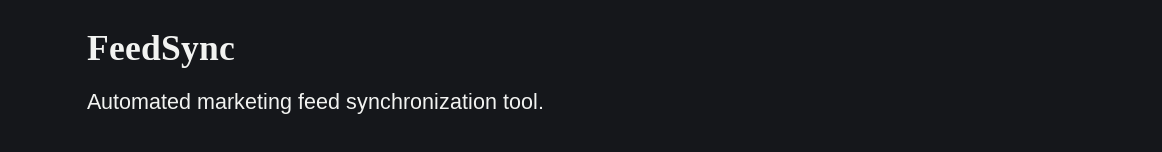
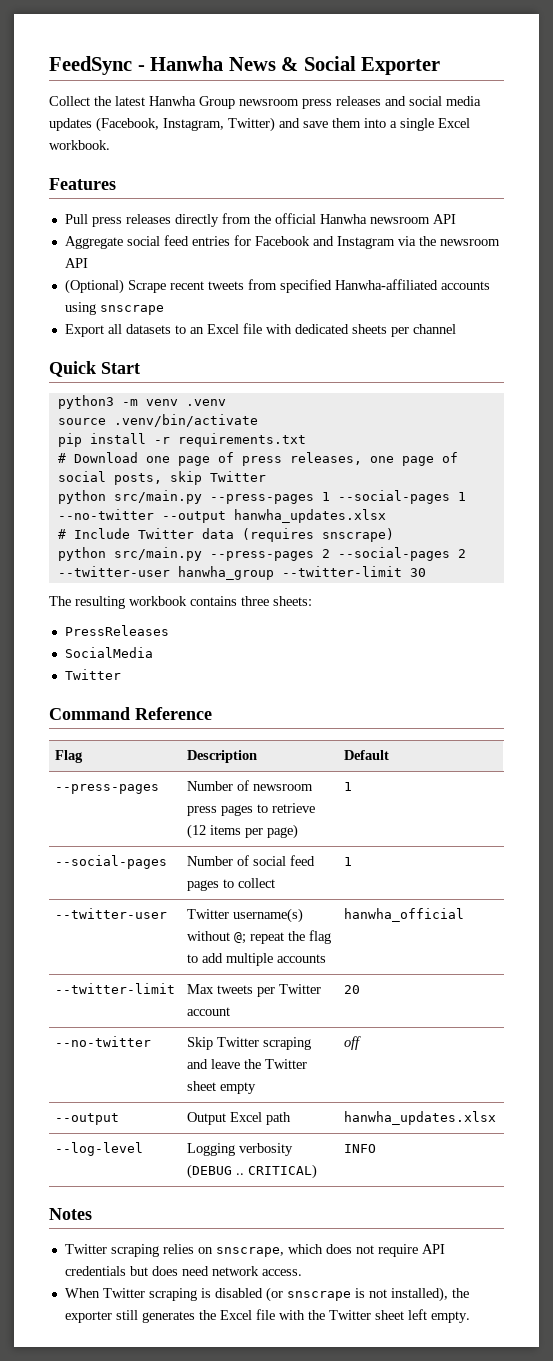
- FeedSync
- Automated marketing feed synchronization tool.
+ FeedSync - Hanwha News & Social Exporter
+ Collect the latest Hanwha Group newsroom press releases and social media updates (Facebook, Instagram, Twitter) and save them into a single Excel workbook.
+ Features
+ Pull press releases directly from the official Hanwha newsroom API
+ Aggregate social feed entries for Facebook and Instagram via the newsroom API
+ (Optional) Scrape recent tweets from specified Hanwha-affiliated accounts using snscrape
+ Export all datasets to an Excel file with dedicated sheets per channel
+ Quick Start
+ python3 -m venv .venv
+ source .venv/bin/activate
+ pip install -r requirements.txt
+ # Download one page of press releases, one page of social posts, skip Twitter
+ python src/main.py --press-pages 1 --social-pages 1 --no-twitter --output hanwha_updates.xlsx
+ # Include Twitter data (requires snscrape)
+ python src/main.py --press-pages 2 --social-pages 2 --twitter-user hanwha_group --twitter-limit 30
+ The resulting workbook contains three sheets:
+ PressReleases
+ SocialMedia
+ Twitter
+ Command Reference
+ Flag | Description | Default
+ --press-pages | Number of newsroom press pages to retrieve (12 items per page) | 1
+ --social-pages | Number of social feed pages to collect | 1
+ --twitter-user | Twitter username(s) without @; repeat the flag to add multiple accounts | hanwha_official
+ --twitter-limit | Max tweets per Twitter account | 20
+ --no-twitter | Skip Twitter scraping and leave the Twitter sheet empty | off
+ --output | Output Excel path | hanwha_updates.xlsx
+ --log-level | Logging verbosity (DEBUG .. CRITICAL) | INFO
+ Notes
+ Twitter scraping relies on snscrape, which does not require API credentials but does need network access.
+ When Twitter scraping is disabled (or snscrape is not installed), the exporter still generates the Excel file with the Twitter sheet left empty.

